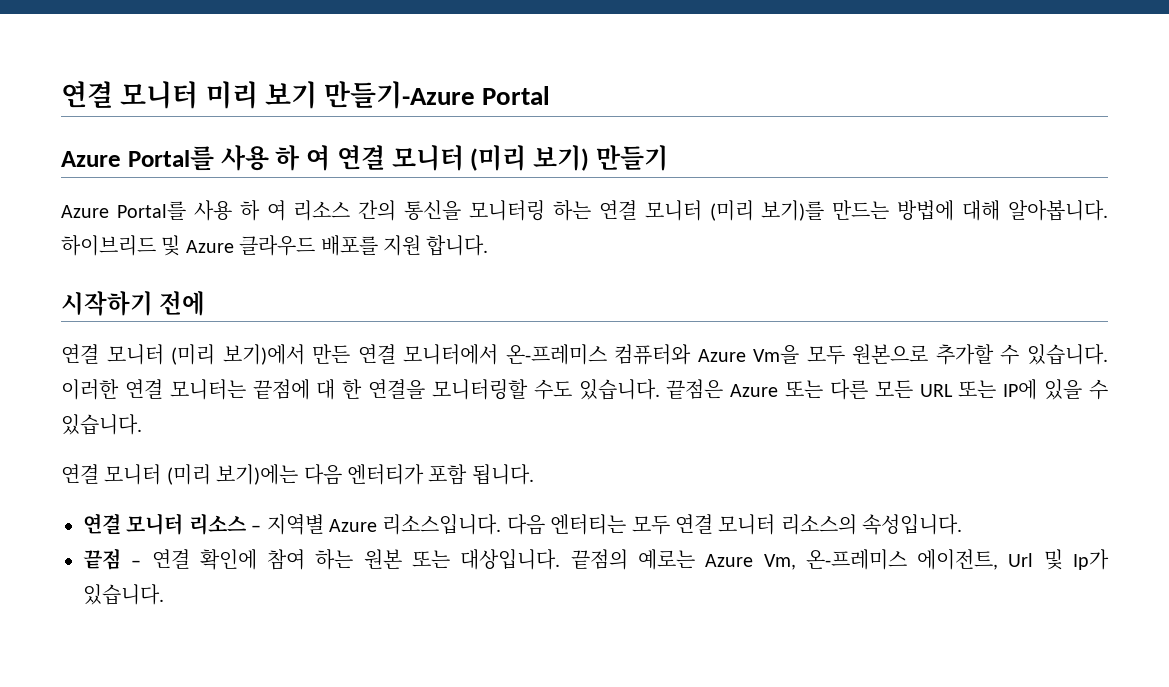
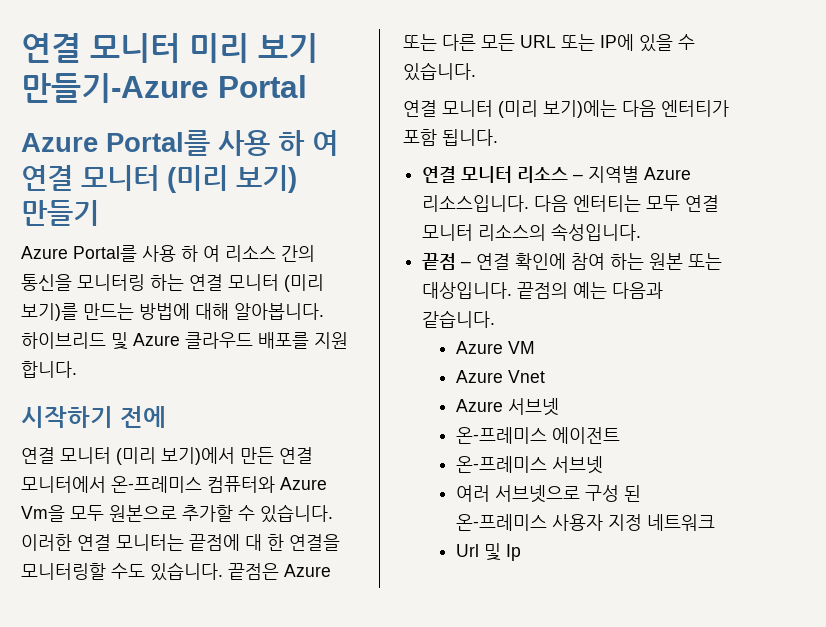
- 끝점의 예로는 Azure Vm, 온-프레미스 에이전트, Url 및 Ip가 있습니다.
+ 끝점의 예는 다음과 같습니다.
+ Azure VM
+ Azure Vnet
+ Azure 서브넷
+ 온-프레미스 에이전트
+ 온-프레미스 서브넷
+ 여러 서브넷으로 구성 된 온-프레미스 사용자 지정 네트워크
+ Url 및 Ip

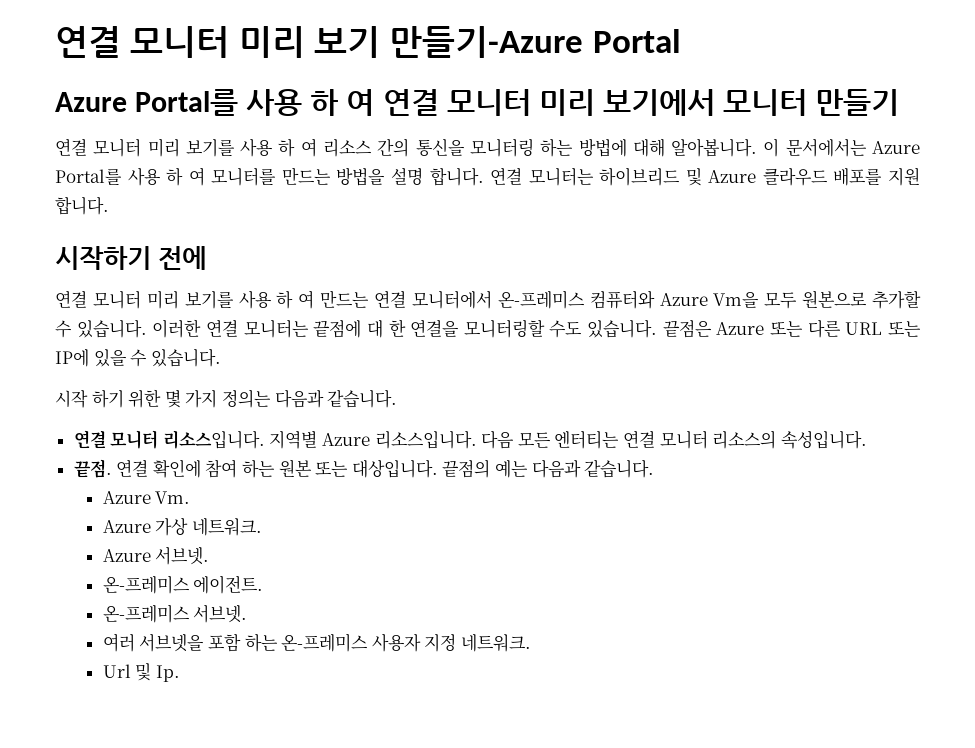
- Azure Portal를 사용 하 여 연결 모니터 (미리 보기) 만들기
- Azure Portal를 사용 하 여 리소스 간의 통신을 모니터링 하는 연결 모니터 (미리 보기)를 만드는 방법에 대해 알아봅니다. 하이브리드 및 Azure 클라우드 배포를 지원 합니다.
+ Azure Portal를 사용 하 여 연결 모니터 미리 보기에서 모니터 만들기
+ 연결 모니터 미리 보기를 사용 하 여 리소스 간의 통신을 모니터링 하는 방법에 대해 알아봅니다. 이 문서에서는 Azure Portal를 사용 하 여 모니터를 만드는 방법을 설명 합니다. 연결 모니터는 하이브리드 및 Azure 클라우드 배포를 지원 합니다.
- 연결 모니터 (미리 보기)에서 만든 연결 모니터에서 온-프레미스 컴퓨터와 Azure Vm을 모두 원본으로 추가할 수 있습니다.
+ 연결 모니터 미리 보기를 사용 하 여 만드는 연결 모니터에서 온-프레미스 컴퓨터와 Azure Vm을 모두 원본으로 추가할 수 있습니다.
- 끝점은 Azure 또는 다른 모든 URL 또는 IP에 있을 수 있습니다.
+ 끝점은 Azure 또는 다른 URL 또는 IP에 있을 수 있습니다.
- 연결 모니터 (미리 보기)에는 다음 엔터티가 포함 됩니다.
- 연결 모니터 리소스 – 지역별 Azure 리소스입니다.
+ 시작 하기 위한 몇 가지 정의는 다음과 같습니다.
+ 연결 모니터 리소스입니다. 지역별 Azure 리소스입니다.
- 다음 엔터티는 모두 연결 모니터 리소스의 속성입니다.
+ 다음 모든 엔터티는 연결 모니터 리소스의 속성입니다.
- 끝점 – 연결 확인에 참여 하는 원본 또는 대상입니다.
+ 끝점. 연결 확인에 참여 하는 원본 또는 대상입니다.
- Azure VM
- Azure Vnet
- Azure 서브넷
- 온-프레미스 에이전트
- 온-프레미스 서브넷
+ Azure Vm.
+ Azure 가상 네트워크.
+ Azure 서브넷.
+ 온-프레미스 에이전트.
+ 온-프레미스 서브넷.
- 여러 서브넷으로 구성 된 온-프레미스 사용자 지정 네트워크
+ 여러 서브넷을 포함 하는 온-프레미스 사용자 지정 네트워크.
- Url 및 Ip
+ Url 및 Ip.

